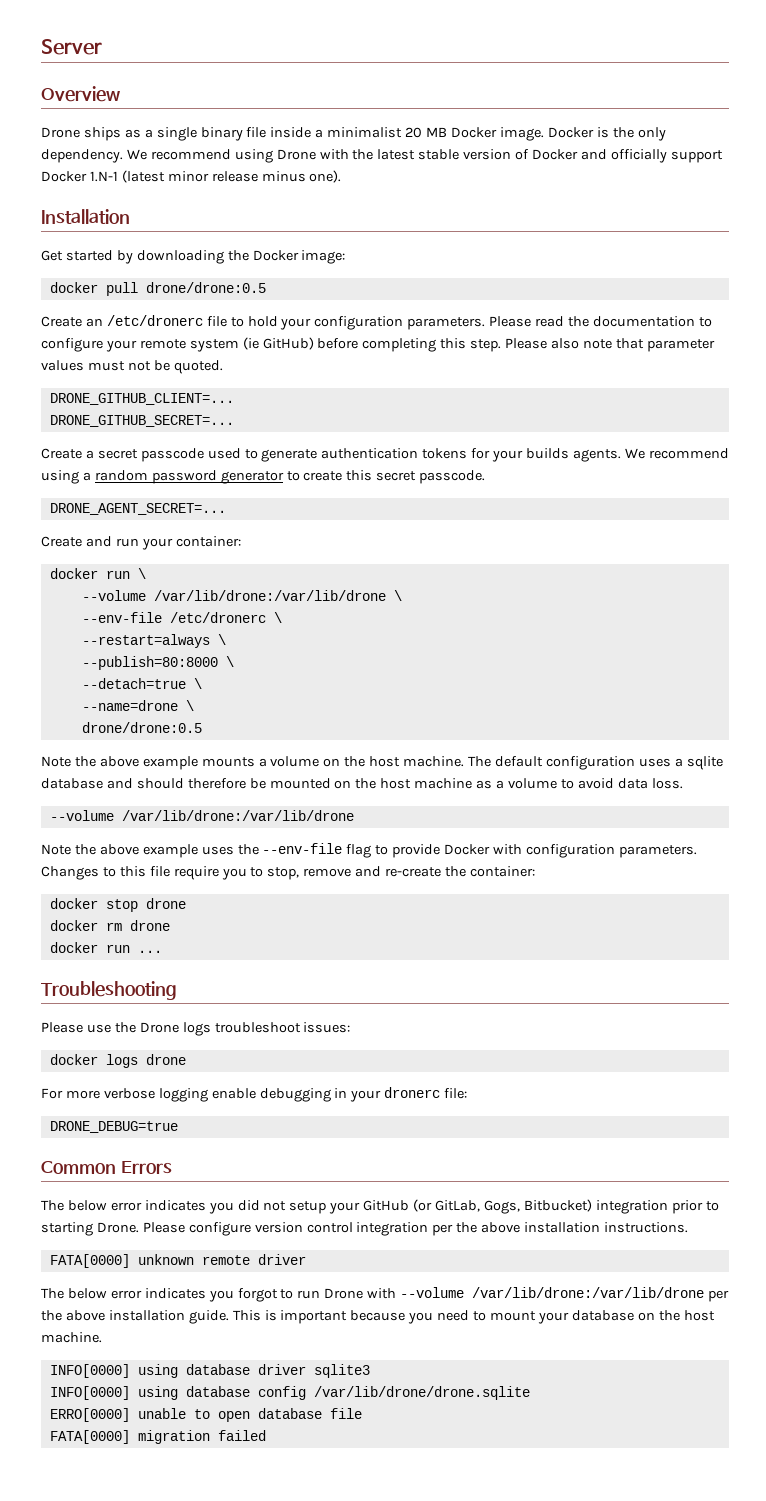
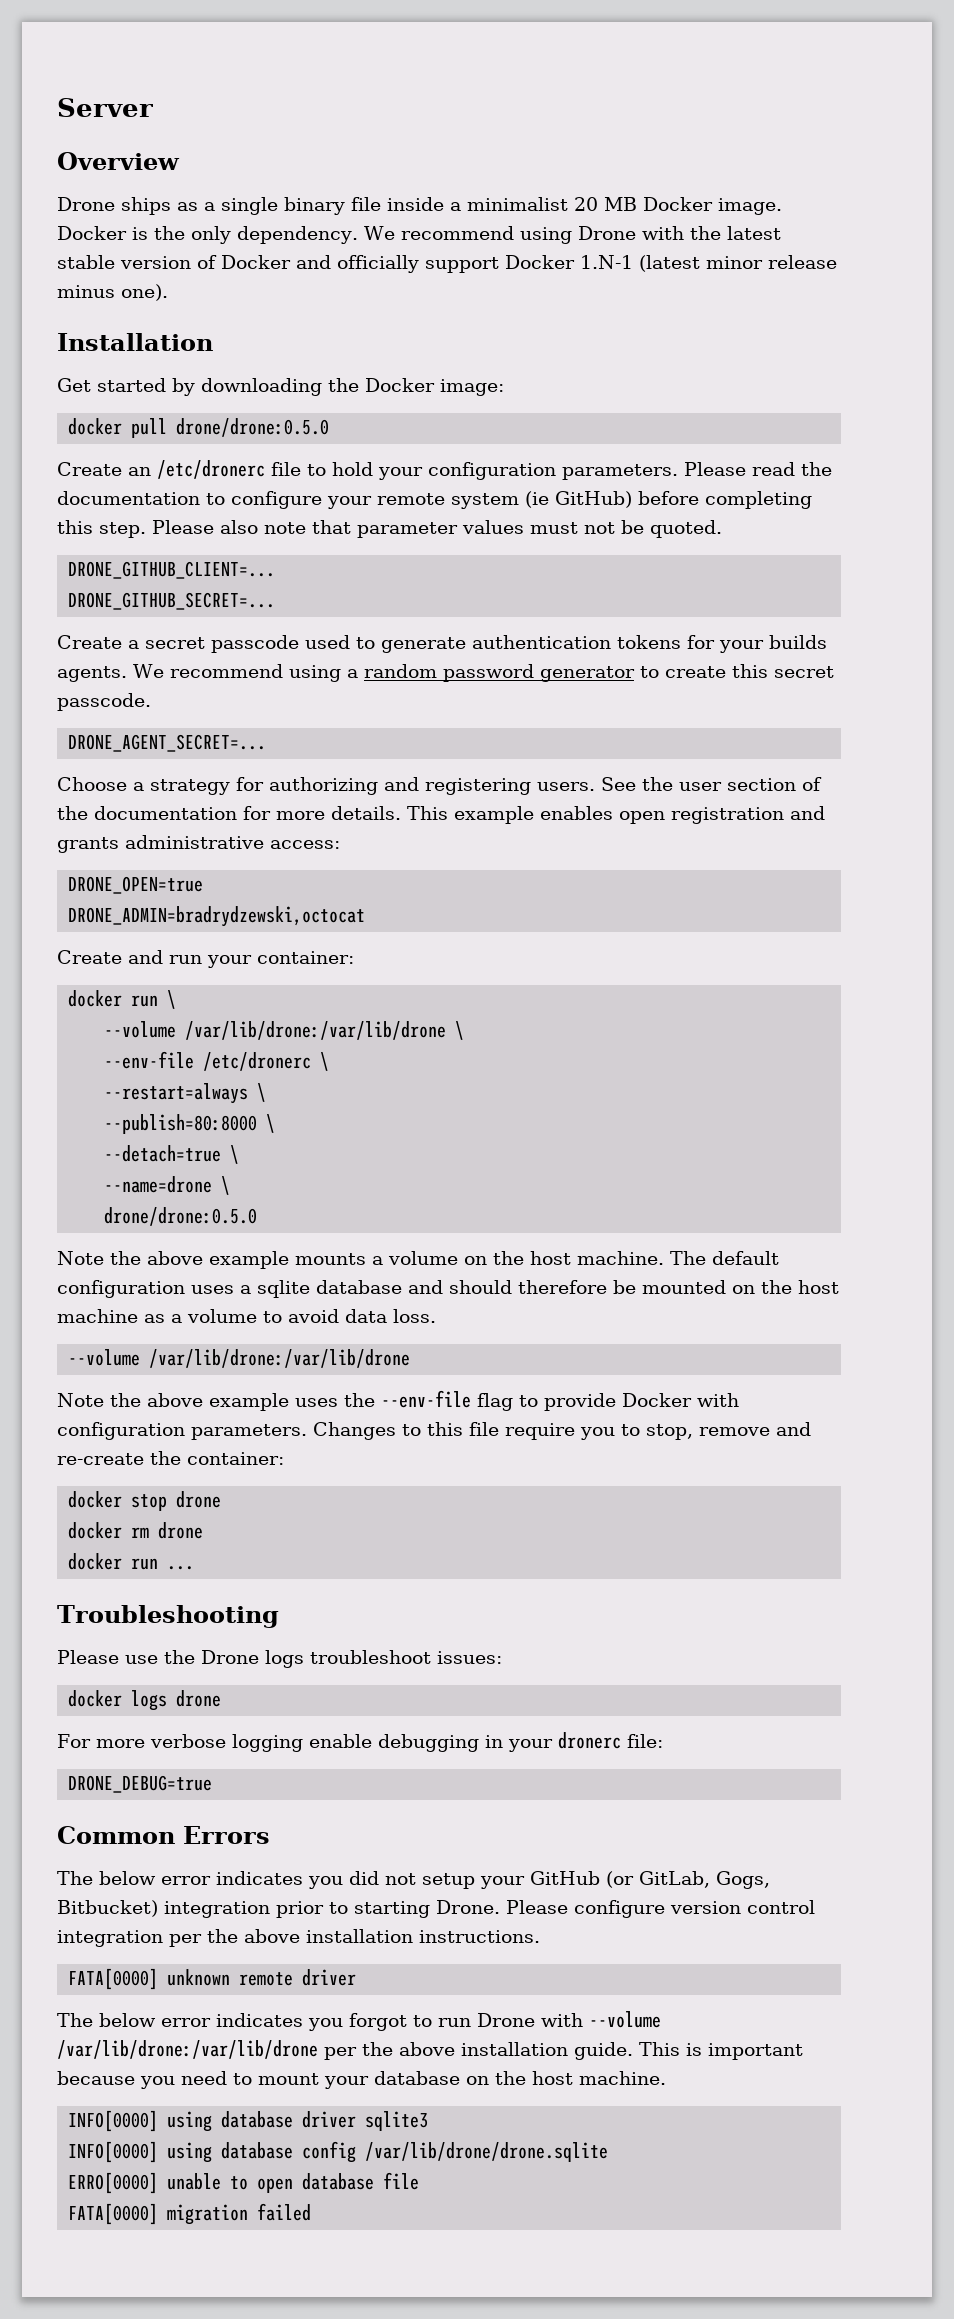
- docker pull drone/drone:0.5
+ docker pull drone/drone:0.5.0
+ Choose a strategy for authorizing and registering users. See the user section of the documentation for more details. This example enables open registration and grants administrative access:
+ DRONE_OPEN=true
+ DRONE_ADMIN=bradrydzewski,octocat
  --name=drone \
- drone/drone:0.5
+ drone/drone:0.5.0

